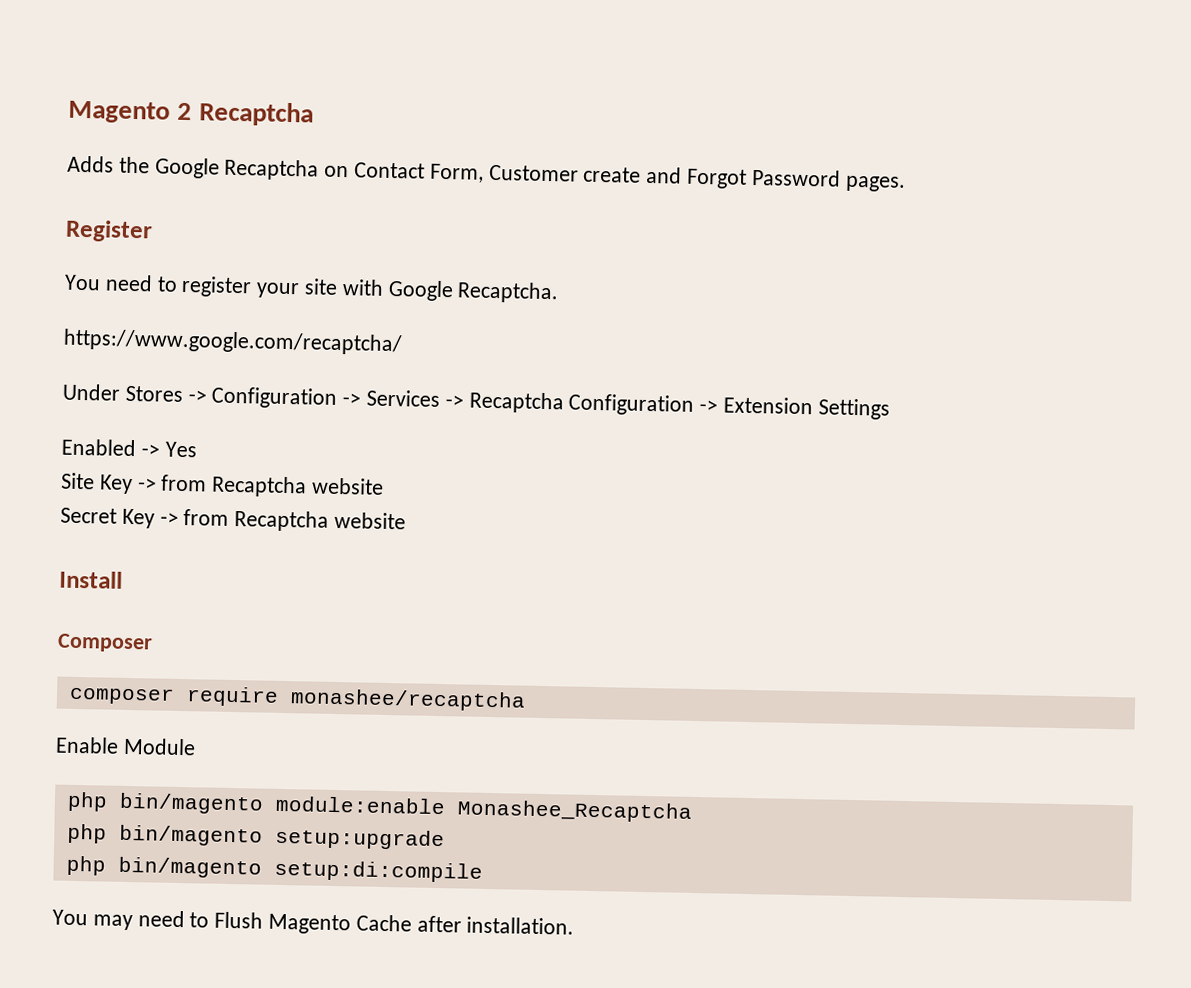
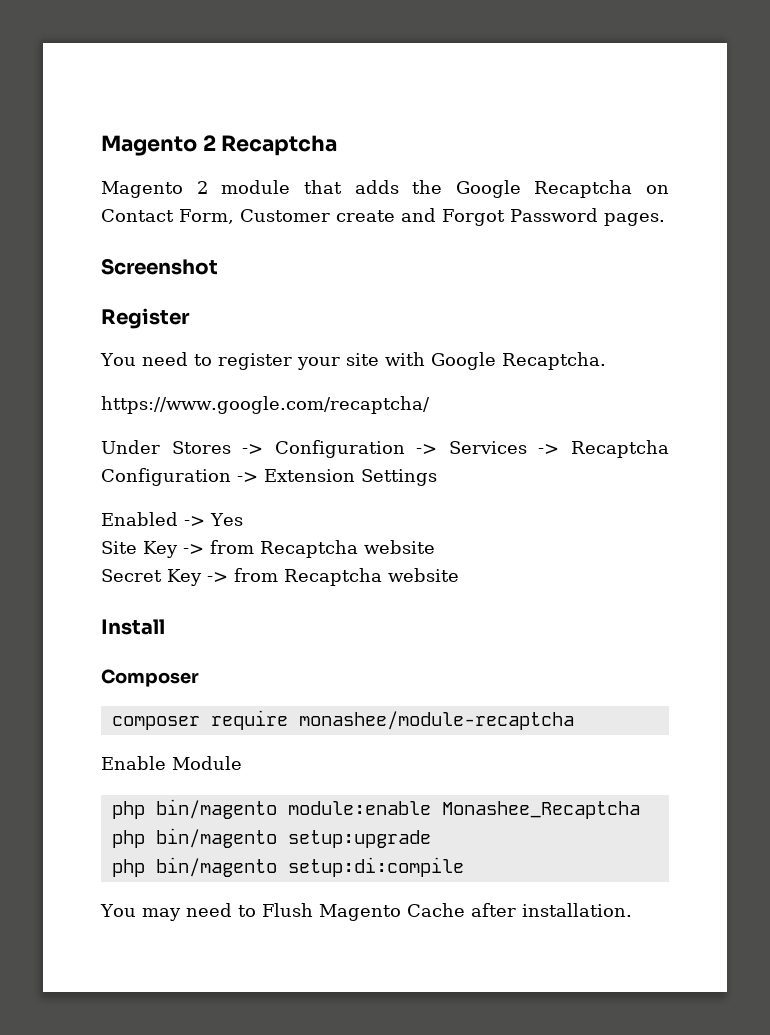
- Adds the Google Recaptcha on Contact Form, Customer create and Forgot Password pages.
+ Magento 2 module that adds the Google Recaptcha on Contact Form, Customer create and Forgot Password pages.
+ Screenshot
- composer require monashee/recaptcha
+ composer require monashee/module-recaptcha

